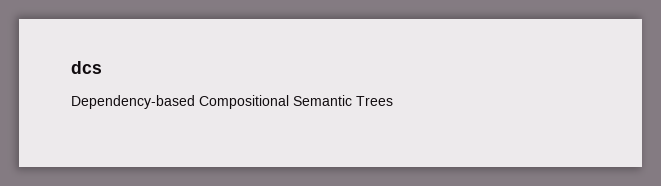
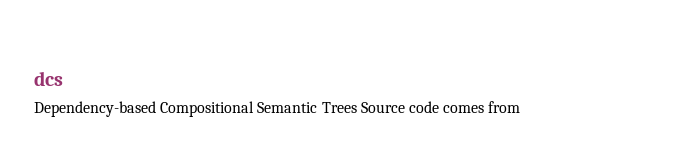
- Dependency-based Compositional Semantic Trees
+ Dependency-based Compositional Semantic Trees Source code comes from

